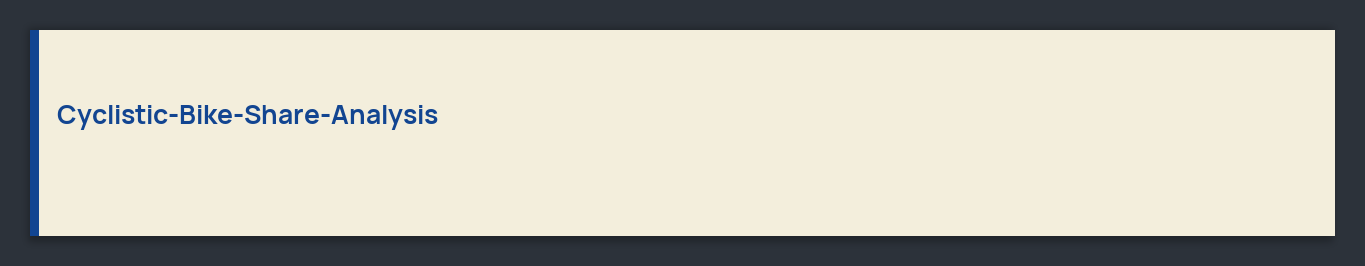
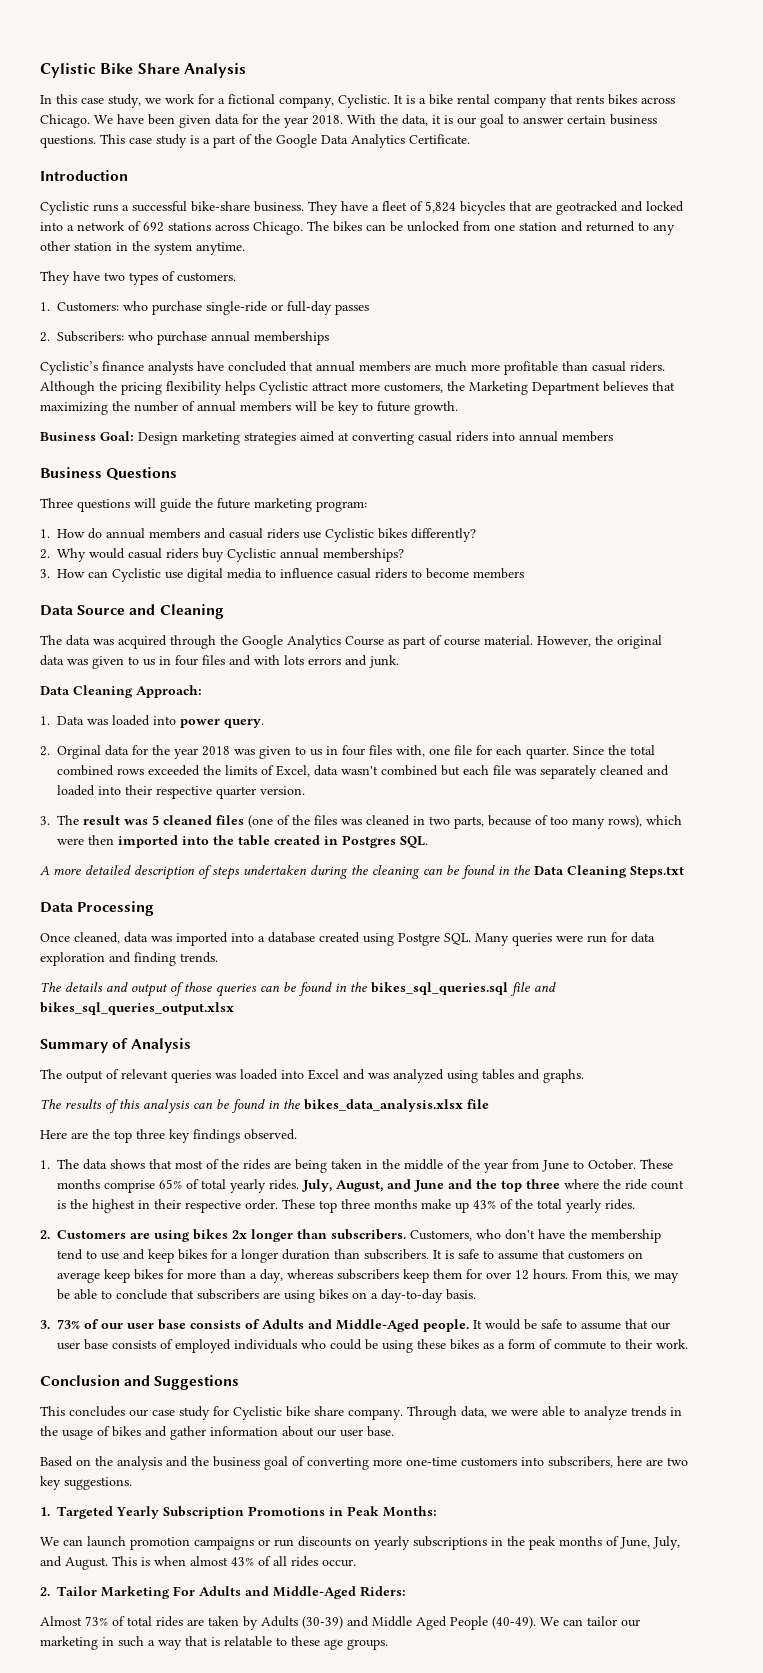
- Cyclistic-Bike-Share-Analysis
+ Cylistic Bike Share Analysis
+ In this case study, we work for a fictional company, Cyclistic. It is a bike rental company that rents bikes across Chicago. We have been given data for the year 2018. With the data, it is our goal to answer certain business questions. This case study is a part of the Google Data Analytics Certificate.
+ Introduction
+ Cyclistic runs a successful bike-share business. They have a fleet of 5,824 bicycles that are geotracked and locked into a network of 692 stations across Chicago. The bikes can be unlocked from one station and returned to any other station in the system anytime.
+ They have two types of customers.
+ 1. Customers: who purchase single-ride or full-day passes
+ 2. Subscribers: who purchase annual memberships
+ Cyclistic’s finance analysts have concluded that annual members are much more profitable than casual riders. Although the pricing flexibility helps Cyclistic attract more customers, the Marketing Department believes that maximizing the number of annual members will be key to future growth.
+ Business Goal: Design marketing strategies aimed at converting casual riders into annual members
+ Business Questions
+ Three questions will guide the future marketing program:
+ 1. How do annual members and casual riders use Cyclistic bikes differently?
+ 2. Why would casual riders buy Cyclistic annual memberships?
+ 3. How can Cyclistic use digital media to influence casual riders to become members
+ Data Source and Cleaning
+ The data was acquired through the Google Analytics Course as part of course material. However, the original data was given to us in four files and with lots errors and junk.
+ Data Cleaning Approach:
+ 1. Data was loaded into power query.
+ 2. Orginal data for the year 2018 was given to us in four files with, one file for each quarter. Since the total combined rows exceeded the limits of Excel, data wasn't combined but each file was separately cleaned and loaded into their respective quarter version.
+ 3. The result was 5 cleaned files (one of the files was cleaned in two parts, because of too many rows), which were then imported into the table created in Postgres SQL.
+ A more detailed description of steps undertaken during the cleaning can be found in the Data Cleaning Steps.txt
+ Data Processing
+ Once cleaned, data was imported into a database created using Postgre SQL. Many queries were run for data exploration and finding trends.
+ The details and output of those queries can be found in the bikes_sql_queries.sql file and bikes_sql_queries_output.xlsx
+ Summary of Analysis
+ The output of relevant queries was loaded into Excel and was analyzed using tables and graphs.
+ The results of this analysis can be found in the bikes_data_analysis.xlsx file
+ Here are the top three key findings observed.
+ 1. The data shows that most of the rides are being taken in the middle of the year from June to October. These months comprise 65% of total yearly rides. July, August, and June and the top three where the ride count is the highest in their respective order. These top three months make up 43% of the total yearly rides.
+ 2. Customers are using bikes 2x longer than subscribers. Customers, who don't have the membership tend to use and keep bikes for a longer duration than subscribers. It is safe to assume that customers on average keep bikes for more than a day, whereas subscribers keep them for over 12 hours. From this, we may be able to conclude that subscribers are using bikes on a day-to-day basis.
+ 3. 73% of our user base consists of Adults and Middle-Aged people. It would be safe to assume that our user base consists of employed individuals who could be using these bikes as a form of commute to their work.
+ Conclusion and Suggestions
+ This concludes our case study for Cyclistic bike share company. Through data, we were able to analyze trends in the usage of bikes and gather information about our user base.
+ Based on the analysis and the business goal of converting more one-time customers into subscribers, here are two key suggestions.
+ 1. Targeted Yearly Subscription Promotions in Peak Months:
+ We can launch promotion campaigns or run discounts on yearly subscriptions in the peak months of June, July, and August. This is when almost 43% of all rides occur.
+ 2. Tailor Marketing For Adults and Middle-Aged Riders:
+ Almost 73% of total rides are taken by Adults (30-39) and Middle Aged People (40-49). We can tailor our marketing in such a way that is relatable to these age groups.

